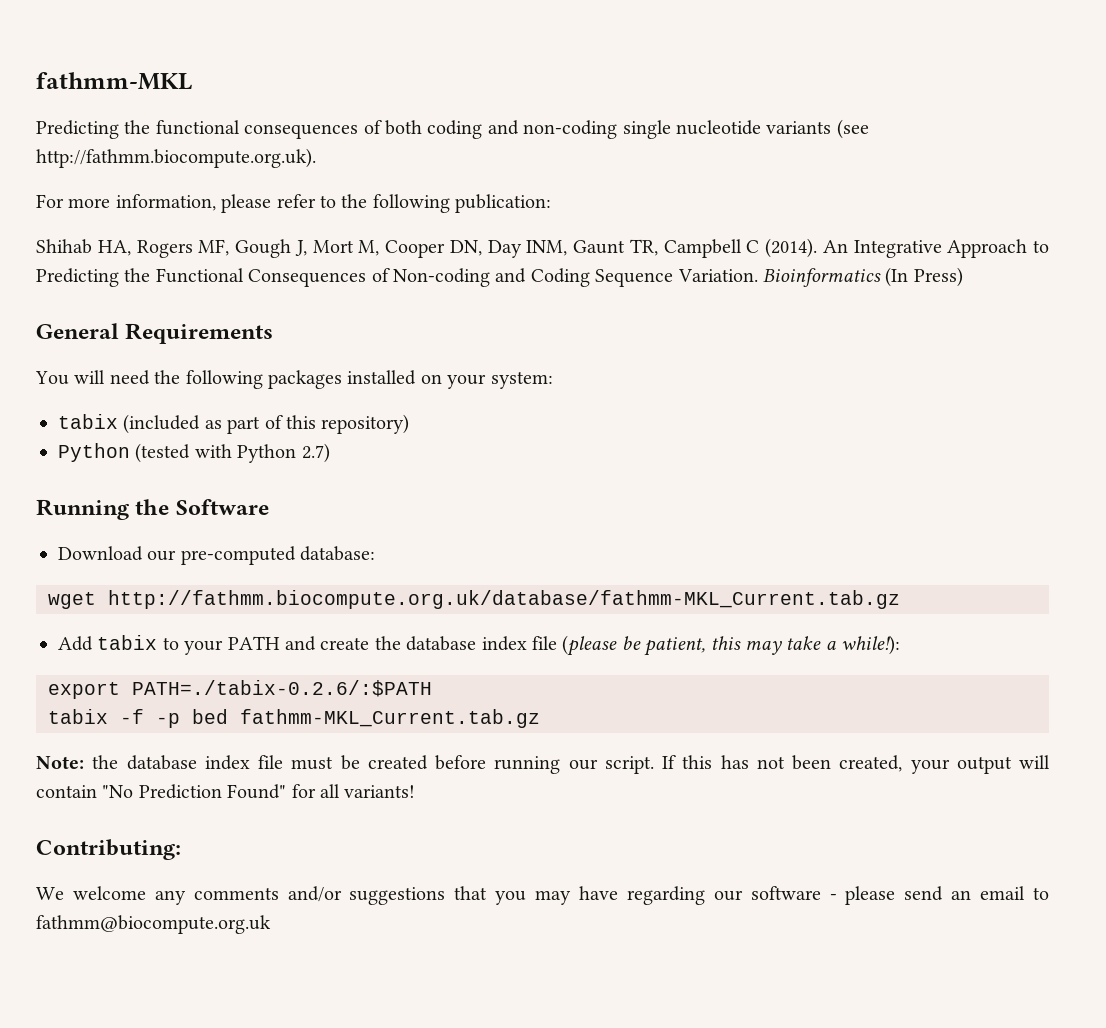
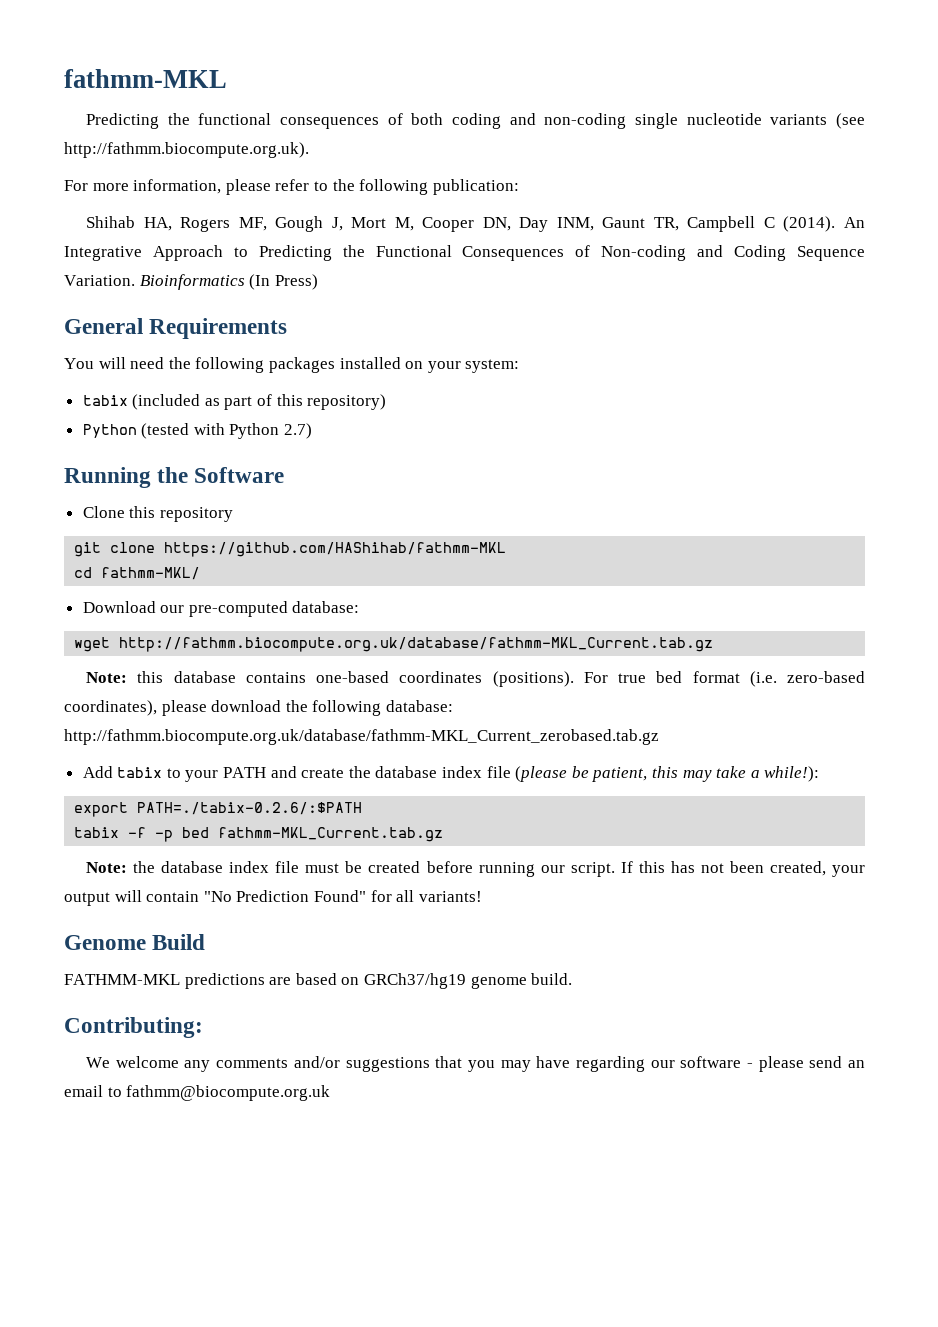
+ Clone this repository
+ git clone https://github.com/HAShihab/fathmm-MKL
+ cd fathmm-MKL/
+ Note: this database contains one-based coordinates (positions). For true bed format (i.e. zero-based coordinates), please download the following database: http://fathmm.biocompute.org.uk/database/fathmm-MKL_Current_zerobased.tab.gz
+ Genome Build
+ FATHMM-MKL predictions are based on GRCh37/hg19 genome build.

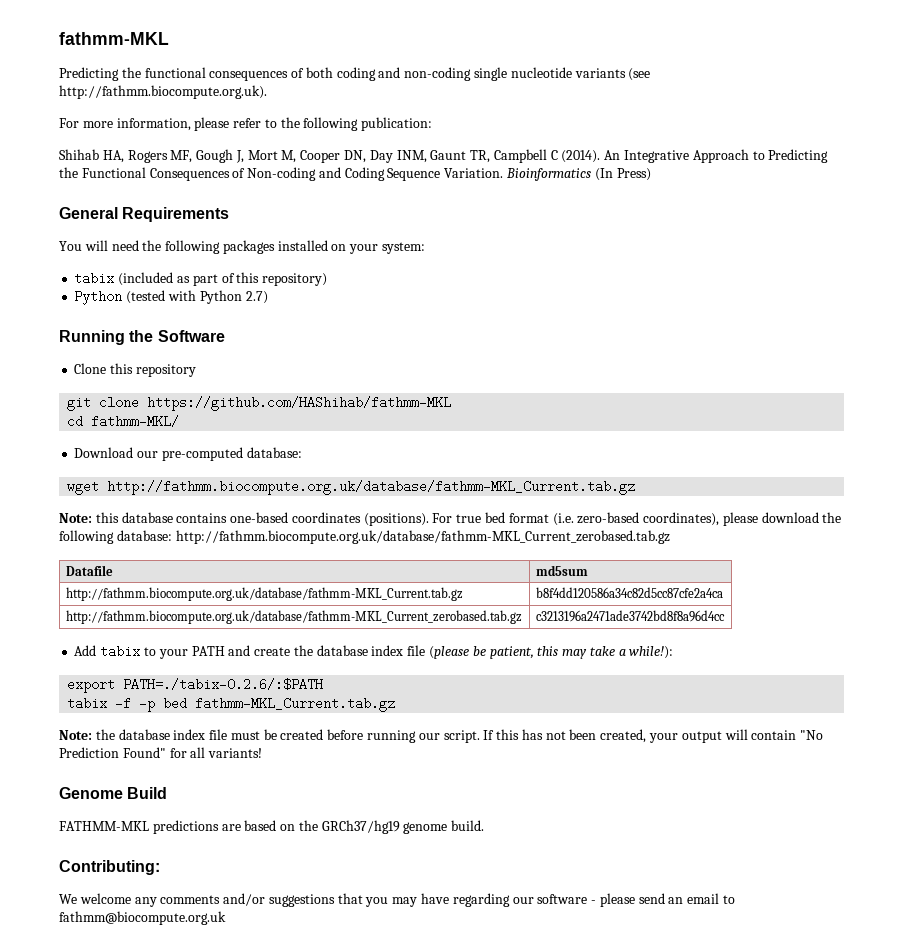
+ Datafile | md5sum
+ http://fathmm.biocompute.org.uk/database/fathmm-MKL_Current.tab.gz | b8f4dd120586a34c82d5cc87cfe2a4ca
+ http://fathmm.biocompute.org.uk/database/fathmm-MKL_Current_zerobased.tab.gz | c3213196a2471ade3742bd8f8a96d4cc
- FATHMM-MKL predictions are based on GRCh37/hg19 genome build.
+ FATHMM-MKL predictions are based on the GRCh37/hg19 genome build.

